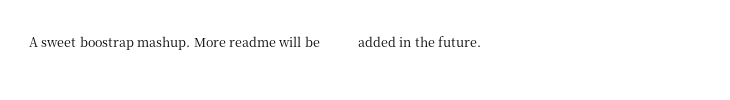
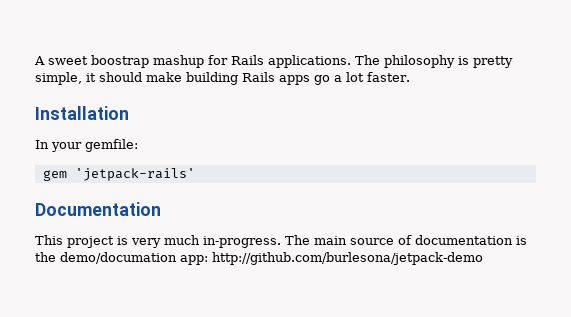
- A sweet boostrap mashup. More readme will be added in the future.
+ A sweet boostrap mashup for Rails applications. The philosophy is pretty simple, it should make building Rails apps go a lot faster.
+ Installation
+ In your gemfile:
+ gem 'jetpack-rails'
+ Documentation
+ This project is very much in-progress. The main source of documentation is the demo/documation app: http://github.com/burlesona/jetpack-demo

